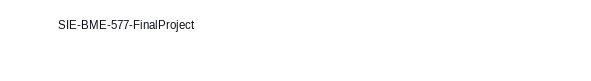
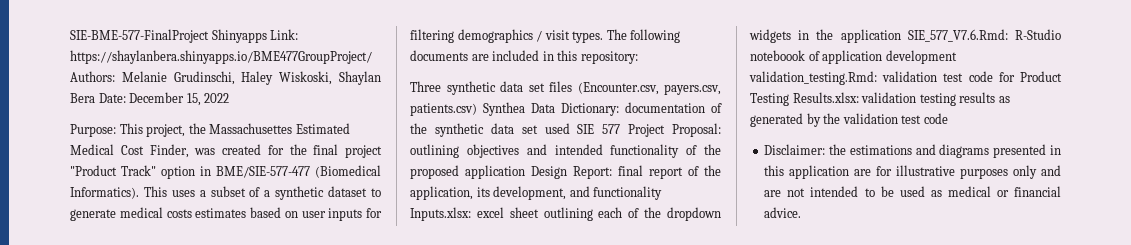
- SIE-BME-577-FinalProject
+ SIE-BME-577-FinalProject Shinyapps Link: https://shaylanbera.shinyapps.io/BME477GroupProject/ Authors: Melanie Grudinschi, Haley Wiskoski, Shaylan Bera Date: December 15, 2022
+ Purpose: This project, the Massachusettes Estimated Medical Cost Finder, was created for the final project "Product Track" option in BME/SIE-577-477 (Biomedical Informatics). This uses a subset of a synthetic dataset to generate medical costs estimates based on user inputs for filtering demographics / visit types. The following documents are included in this repository:
+ Three synthetic data set files (Encounter.csv, payers.csv, patients.csv) Synthea Data Dictionary: documentation of the synthetic data set used SIE 577 Project Proposal: outlining objectives and intended functionality of the proposed application Design Report: final report of the application, its development, and functionality Inputs.xlsx: excel sheet outlining each of the dropdown widgets in the application SIE_577_V7.6.Rmd: R-Studio noteboook of application development validation_testing.Rmd: validation test code for Product Testing Results.xlsx: validation testing results as generated by the validation test code
+ Disclaimer: the estimations and diagrams presented in this application are for illustrative purposes only and are not intended to be used as medical or financial advice.

